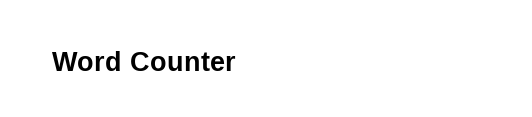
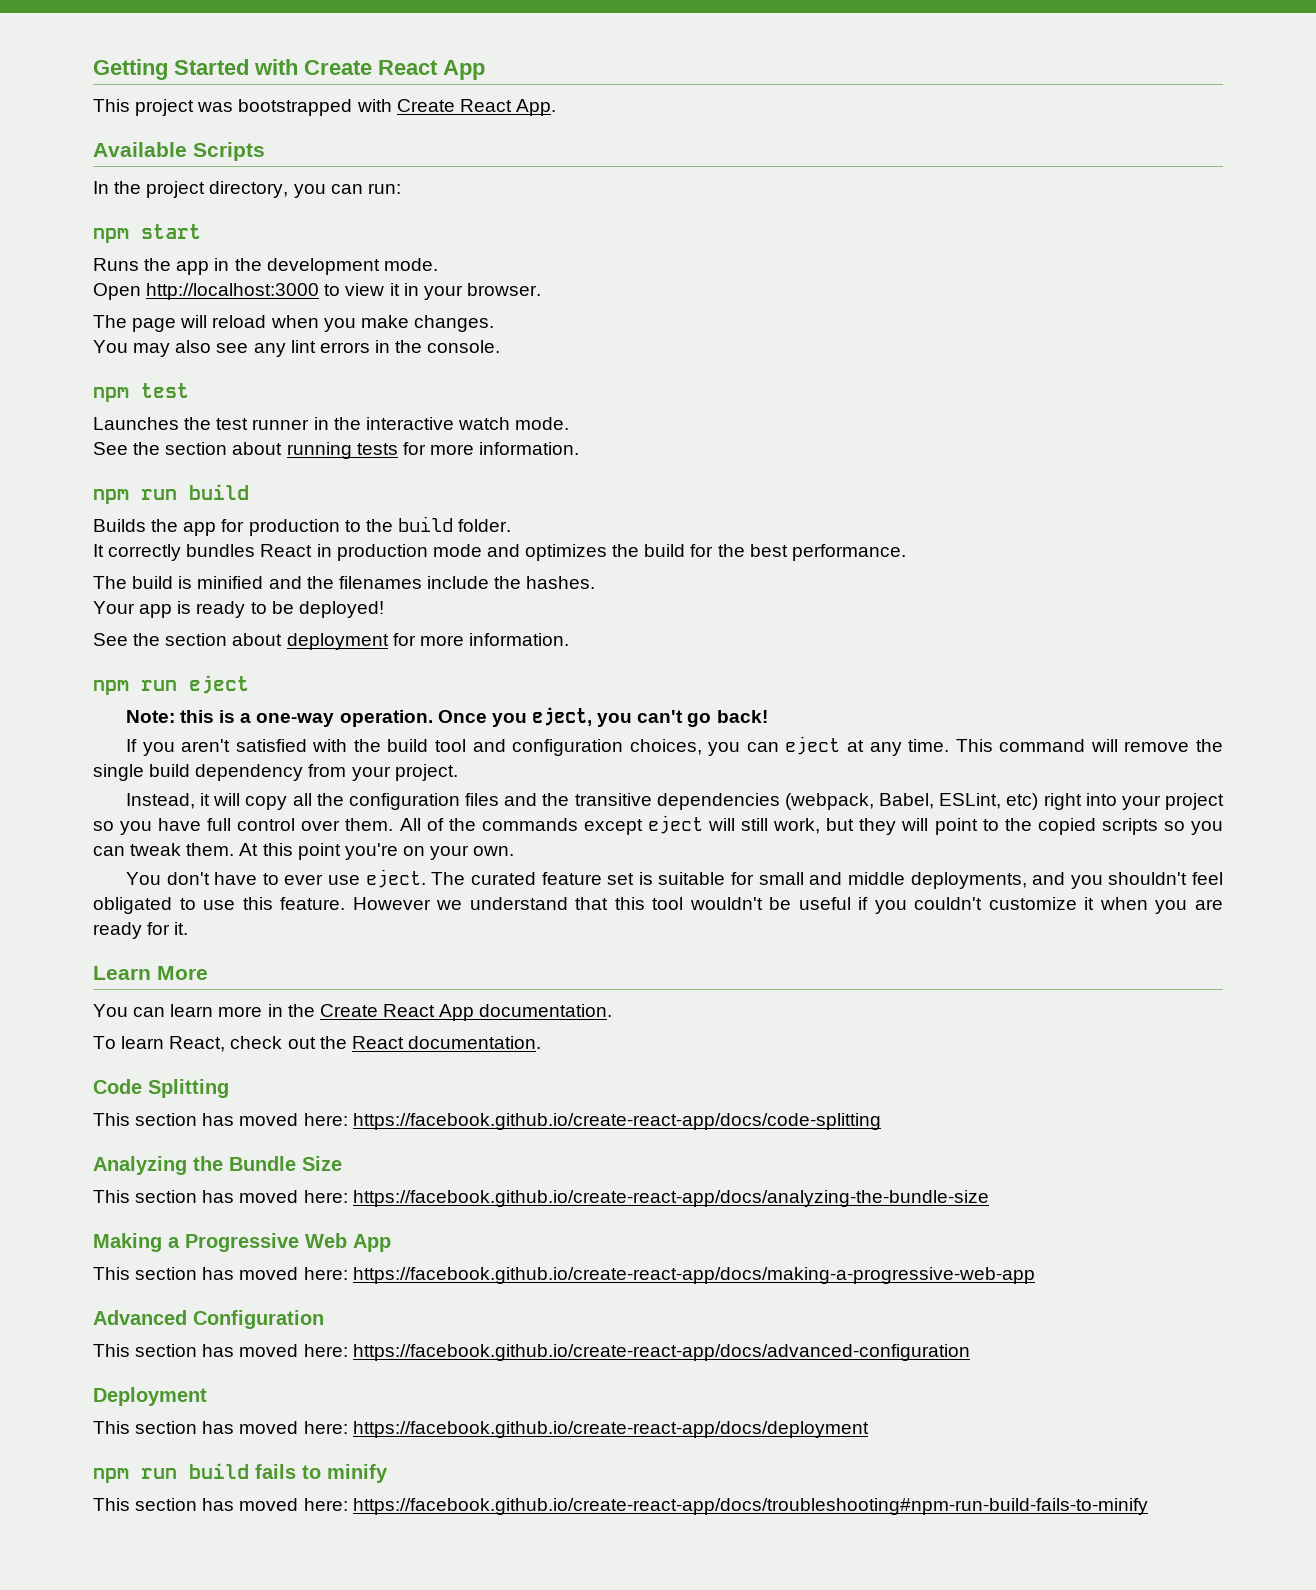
- Word Counter
+ Getting Started with Create React App
+ This project was bootstrapped with Create React App.
+ Available Scripts
+ In the project directory, you can run:
+ npm start
+ Runs the app in the development mode.
+ Open http://localhost:3000 to view it in your browser.
+ The page will reload when you make changes.
+ You may also see any lint errors in the console.
+ npm test
+ Launches the test runner in the interactive watch mode.
+ See the section about running tests for more information.
+ npm run build
+ Builds the app for production to the build folder.
+ It correctly bundles React in production mode and optimizes the build for the best performance.
+ The build is minified and the filenames include the hashes.
+ Your app is ready to be deployed!
+ See the section about deployment for more information.
+ npm run eject
+ Note: this is a one-way operation. Once you eject, you can't go back!
+ If you aren't satisfied with the build tool and configuration choices, you can eject at any time. This command will remove the single build dependency from your project.
+ Instead, it will copy all the configuration files and the transitive dependencies (webpack, Babel, ESLint, etc) right into your project so you have full control over them. All of the commands except eject will still work, but they will point to the copied scripts so you can tweak them. At this point you're on your own.
+ You don't have to ever use eject. The curated feature set is suitable for small and middle deployments, and you shouldn't feel obligated to use this feature. However we understand that this tool wouldn't be useful if you couldn't customize it when you are ready for it.
+ Learn More
+ You can learn more in the Create React App documentation.
+ To learn React, check out the React documentation.
+ Code Splitting
+ This section has moved here: https://facebook.github.io/create-react-app/docs/code-splitting
+ Analyzing the Bundle Size
+ This section has moved here: https://facebook.github.io/create-react-app/docs/analyzing-the-bundle-size
+ Making a Progressive Web App
+ This section has moved here: https://facebook.github.io/create-react-app/docs/making-a-progressive-web-app
+ Advanced Configuration
+ This section has moved here: https://facebook.github.io/create-react-app/docs/advanced-configuration
+ Deployment
+ This section has moved here: https://facebook.github.io/create-react-app/docs/deployment
+ npm run build fails to minify
+ This section has moved here: https://facebook.github.io/create-react-app/docs/troubleshooting#npm-run-build-fails-to-minify

